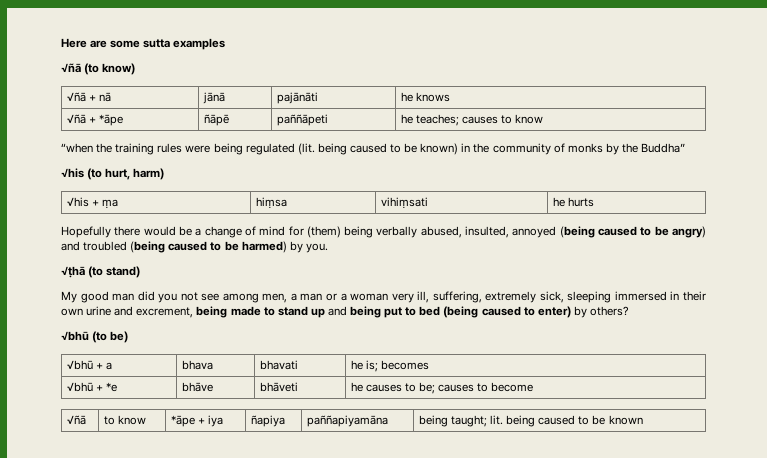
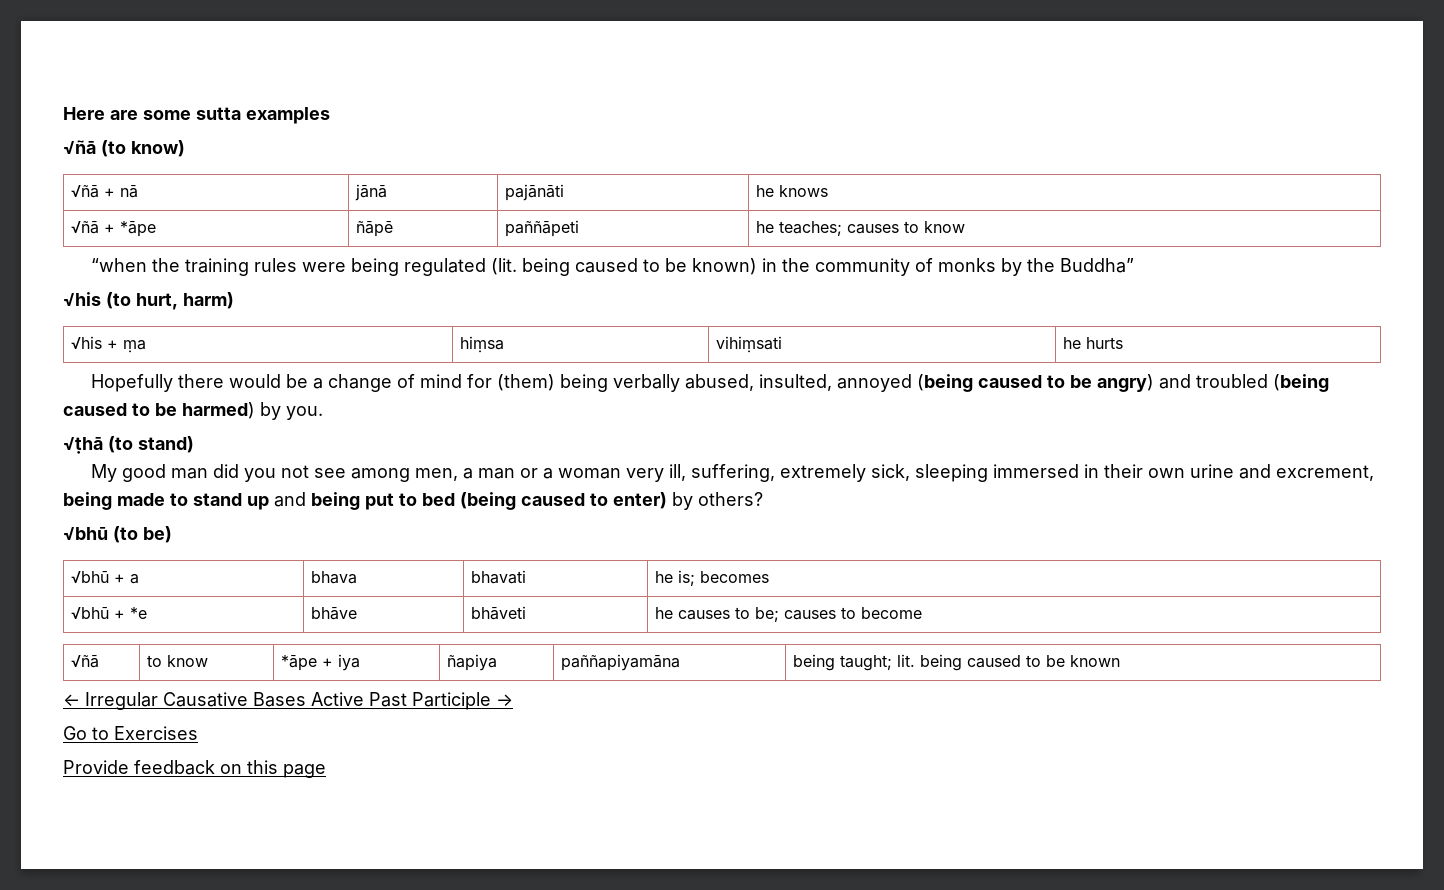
+ ← Irregular Causative Bases Active Past Participle →
+ Go to Exercises
+ Provide feedback on this page

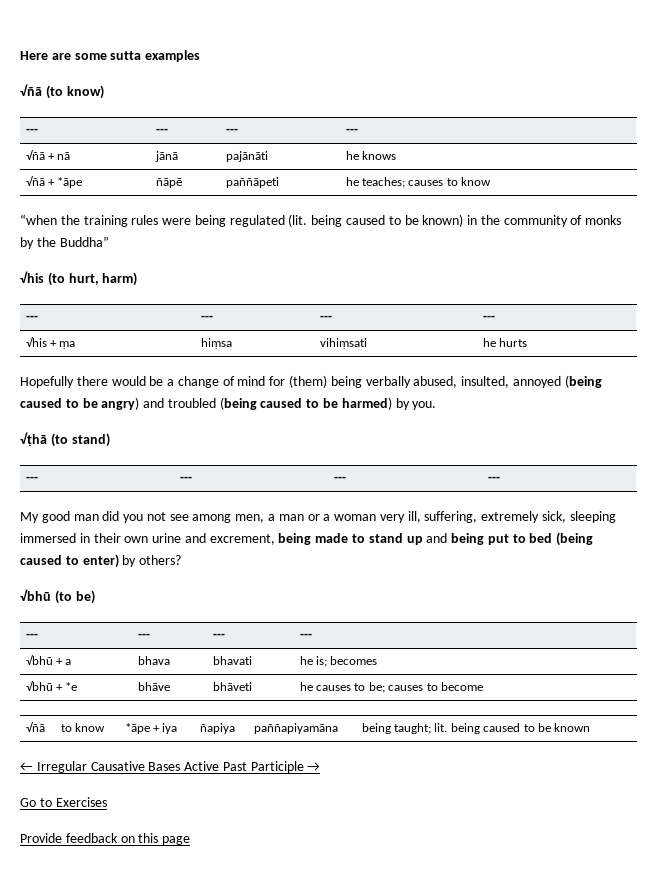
  √ñā (to know)
+ --- | --- | --- | ---
  √his (to hurt, harm)
+ --- | --- | --- | ---
  √ṭhā (to stand)
+ --- | --- | --- | ---
  √bhū (to be)
+ --- | --- | --- | ---

